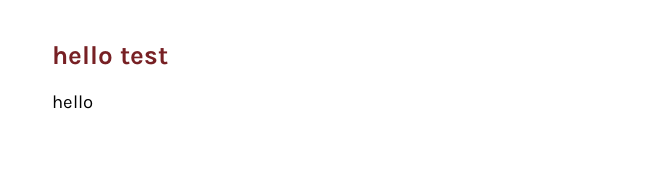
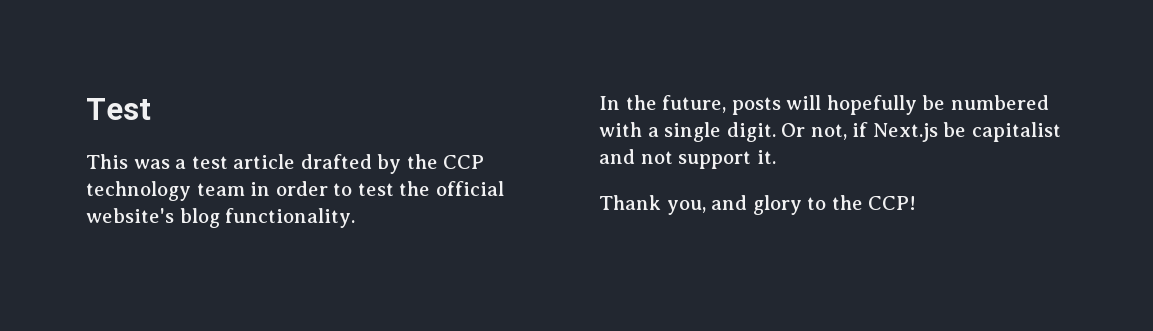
- hello test
- hello
+ Test
+ This was a test article drafted by the CCP technology team in order to test the official website's blog functionality.
+ In the future, posts will hopefully be numbered with a single digit. Or not, if Next.js be capitalist and not support it.
+ Thank you, and glory to the CCP!

